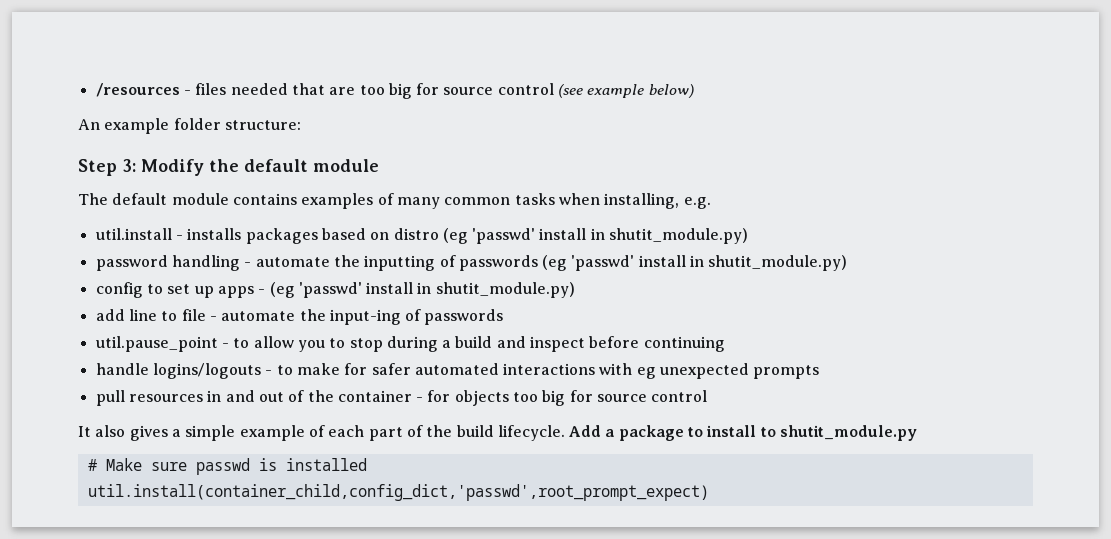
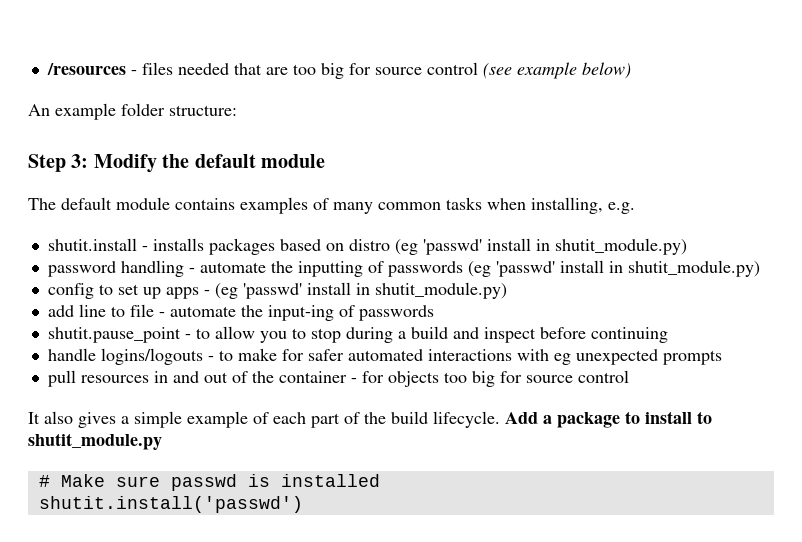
- util.install - installs packages based on distro (eg 'passwd' install in shutit_module.py)
+ shutit.install - installs packages based on distro (eg 'passwd' install in shutit_module.py)
- util.pause_point - to allow you to stop during a build and inspect before continuing
+ shutit.pause_point - to allow you to stop during a build and inspect before continuing
- util.install(container_child,config_dict,'passwd',root_prompt_expect)
+ shutit.install('passwd')

